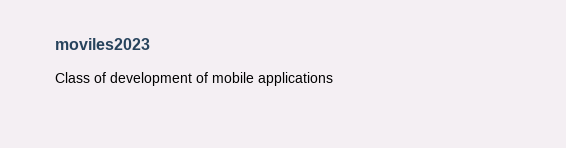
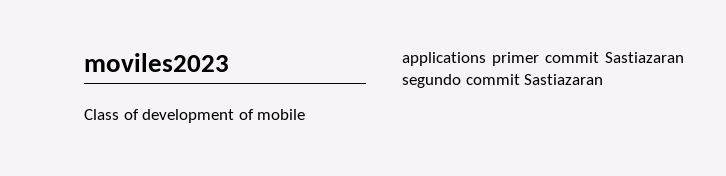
- Class of development of mobile applications
+ Class of development of mobile applications primer commit Sastiazaran segundo commit Sastiazaran

